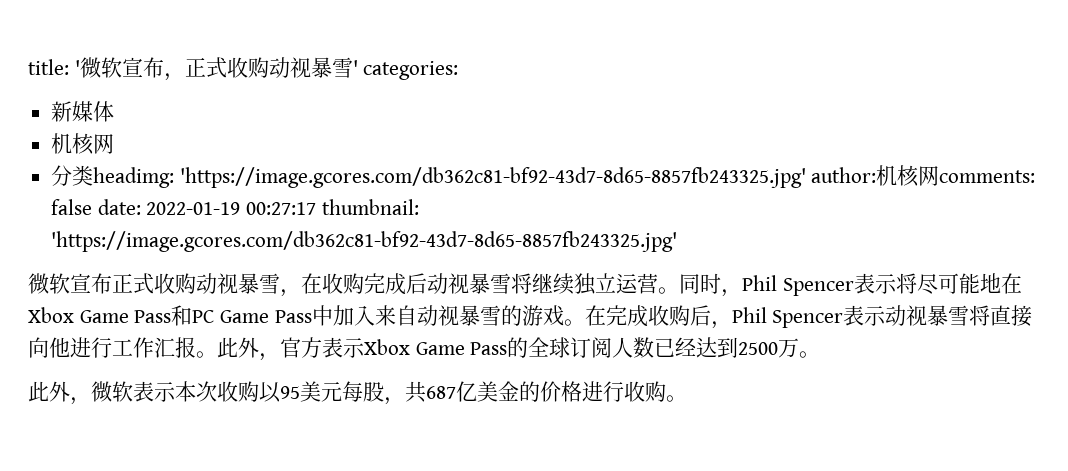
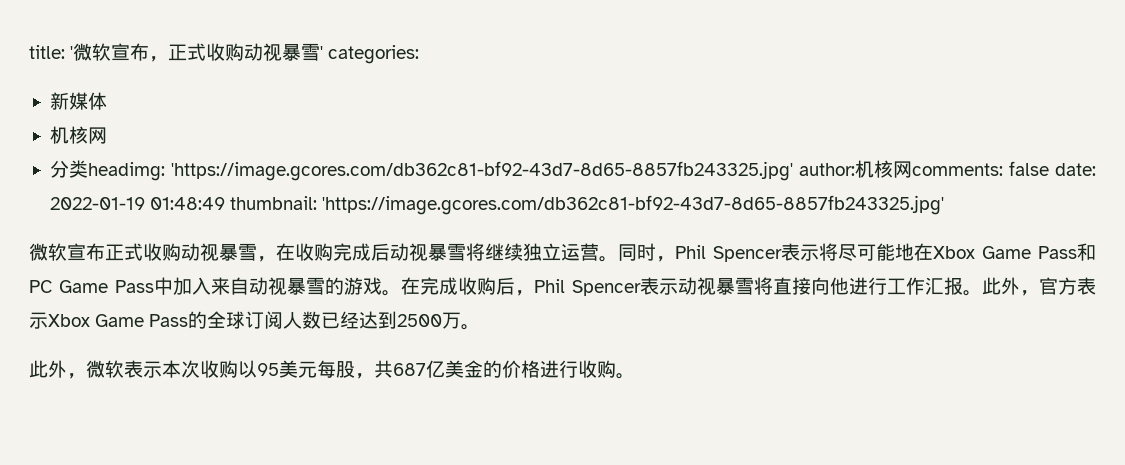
- 分类headimg: 'https://image.gcores.com/db362c81-bf92-43d7-8d65-8857fb243325.jpg' author:机核网comments: false date: 2022-01-19 00:27:17 thumbnail: 'https://image.gcores.com/db362c81-bf92-43d7-8d65-8857fb243325.jpg'
+ 分类headimg: 'https://image.gcores.com/db362c81-bf92-43d7-8d65-8857fb243325.jpg' author:机核网comments: false date: 2022-01-19 01:48:49 thumbnail: 'https://image.gcores.com/db362c81-bf92-43d7-8d65-8857fb243325.jpg'

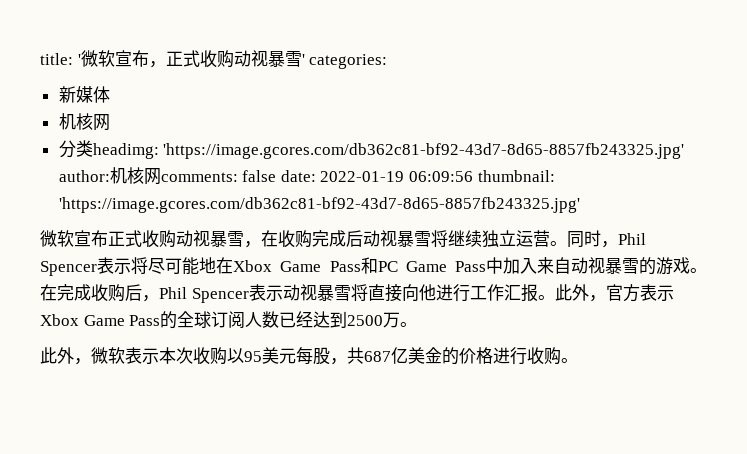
- 分类headimg: 'https://image.gcores.com/db362c81-bf92-43d7-8d65-8857fb243325.jpg' author:机核网comments: false date: 2022-01-19 01:48:49 thumbnail: 'https://image.gcores.com/db362c81-bf92-43d7-8d65-8857fb243325.jpg'
+ 分类headimg: 'https://image.gcores.com/db362c81-bf92-43d7-8d65-8857fb243325.jpg' author:机核网comments: false date: 2022-01-19 06:09:56 thumbnail: 'https://image.gcores.com/db362c81-bf92-43d7-8d65-8857fb243325.jpg'

